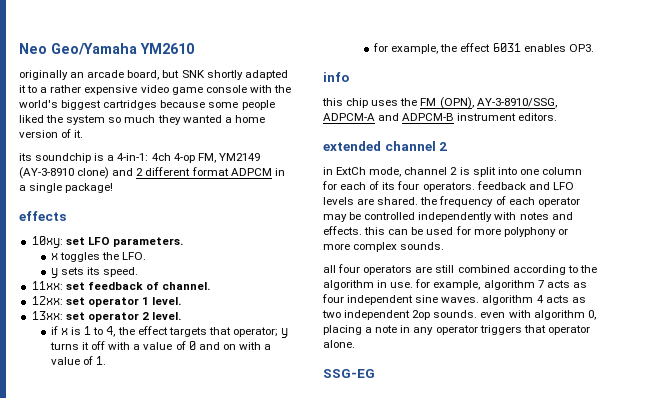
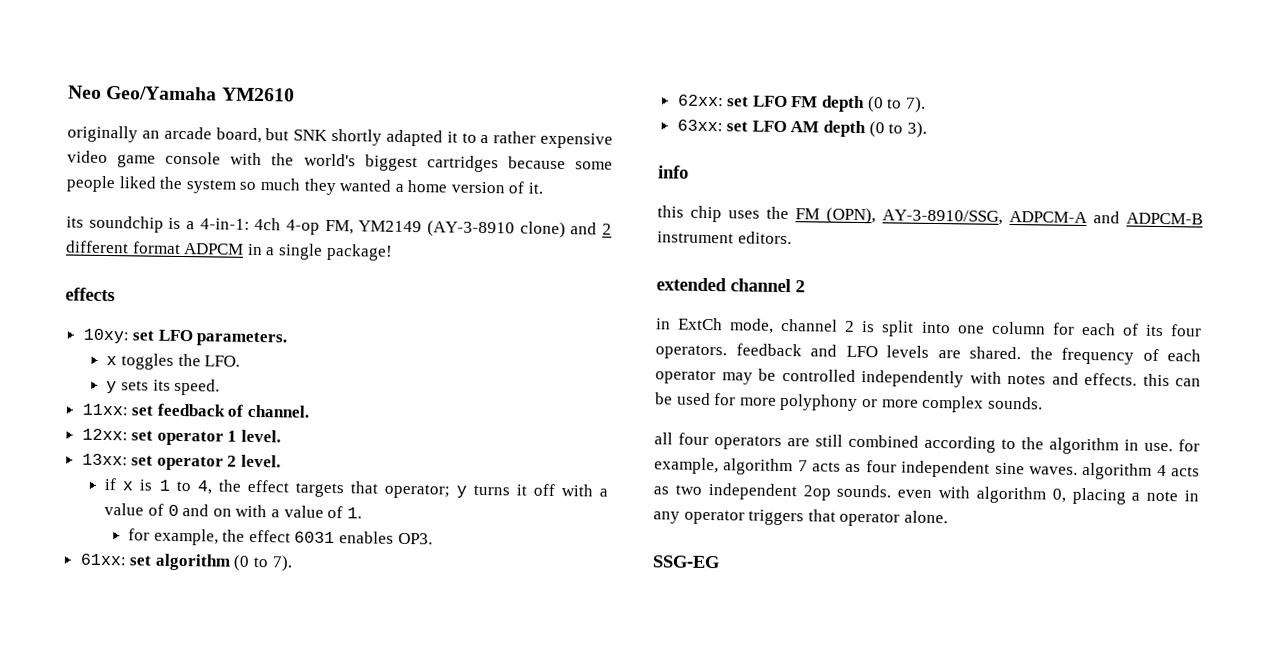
+ 61xx: set algorithm (0 to 7).
+ 62xx: set LFO FM depth (0 to 7).
+ 63xx: set LFO AM depth (0 to 3).

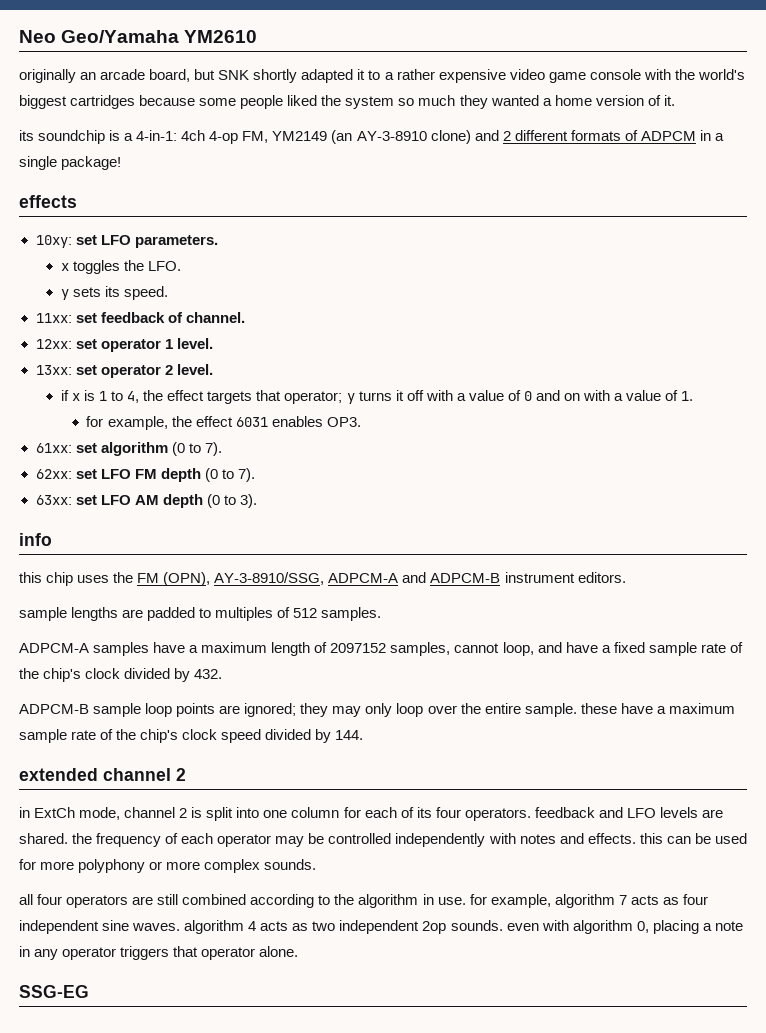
- its soundchip is a 4-in-1: 4ch 4-op FM, YM2149 (AY-3-8910 clone) and 2 different format ADPCM in a single package!
+ its soundchip is a 4-in-1: 4ch 4-op FM, YM2149 (an AY-3-8910 clone) and 2 different formats of ADPCM in a single package!
+ sample lengths are padded to multiples of 512 samples.
+ ADPCM-A samples have a maximum length of 2097152 samples, cannot loop, and have a fixed sample rate of the chip's clock divided by 432.
+ ADPCM-B sample loop points are ignored; they may only loop over the entire sample. these have a maximum sample rate of the chip's clock speed divided by 144.

